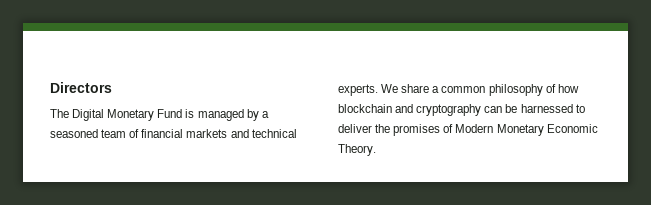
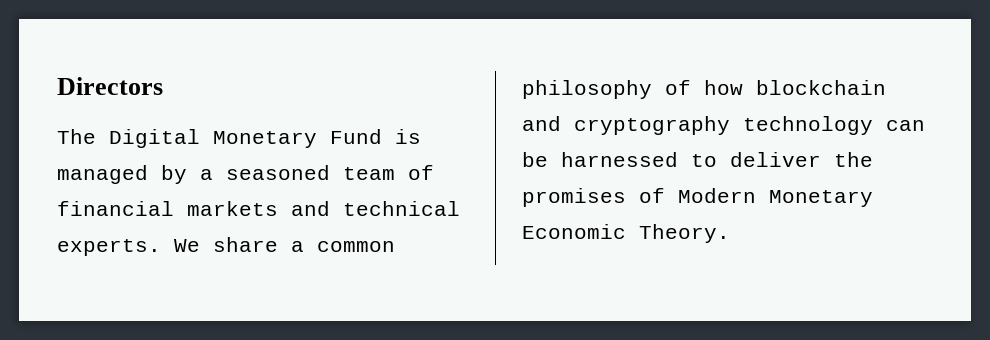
- We share a common philosophy of how blockchain and cryptography can be harnessed to deliver the promises of Modern Monetary Economic Theory.
+ We share a common philosophy of how blockchain and cryptography technology can be harnessed to deliver the promises of Modern Monetary Economic Theory.

